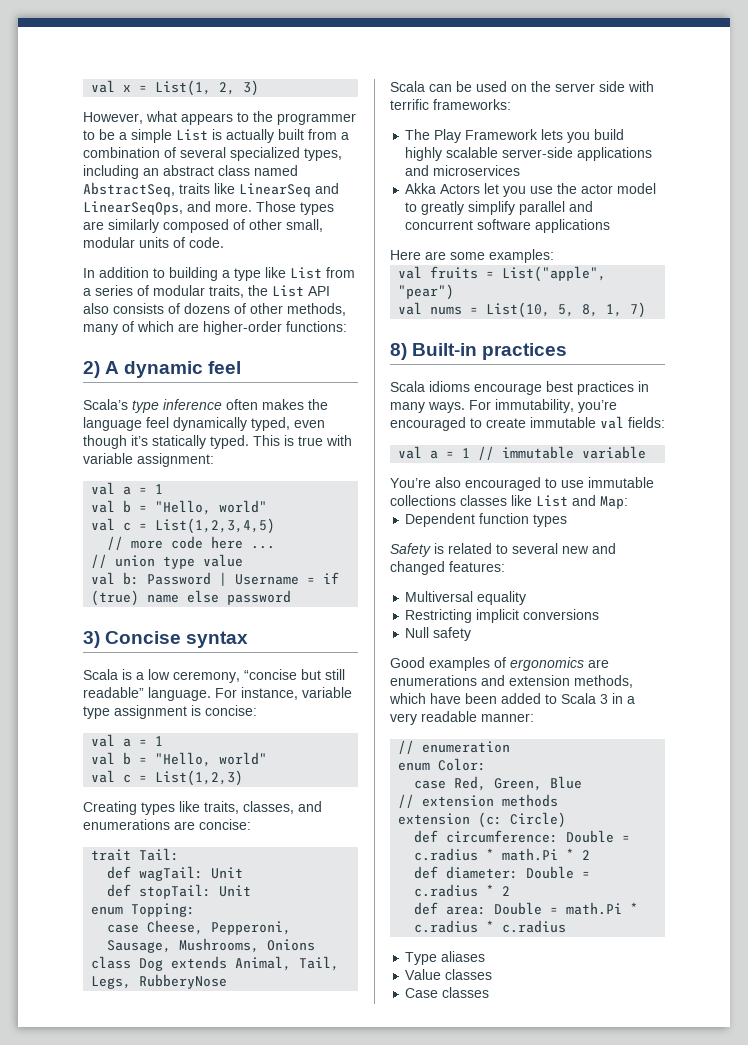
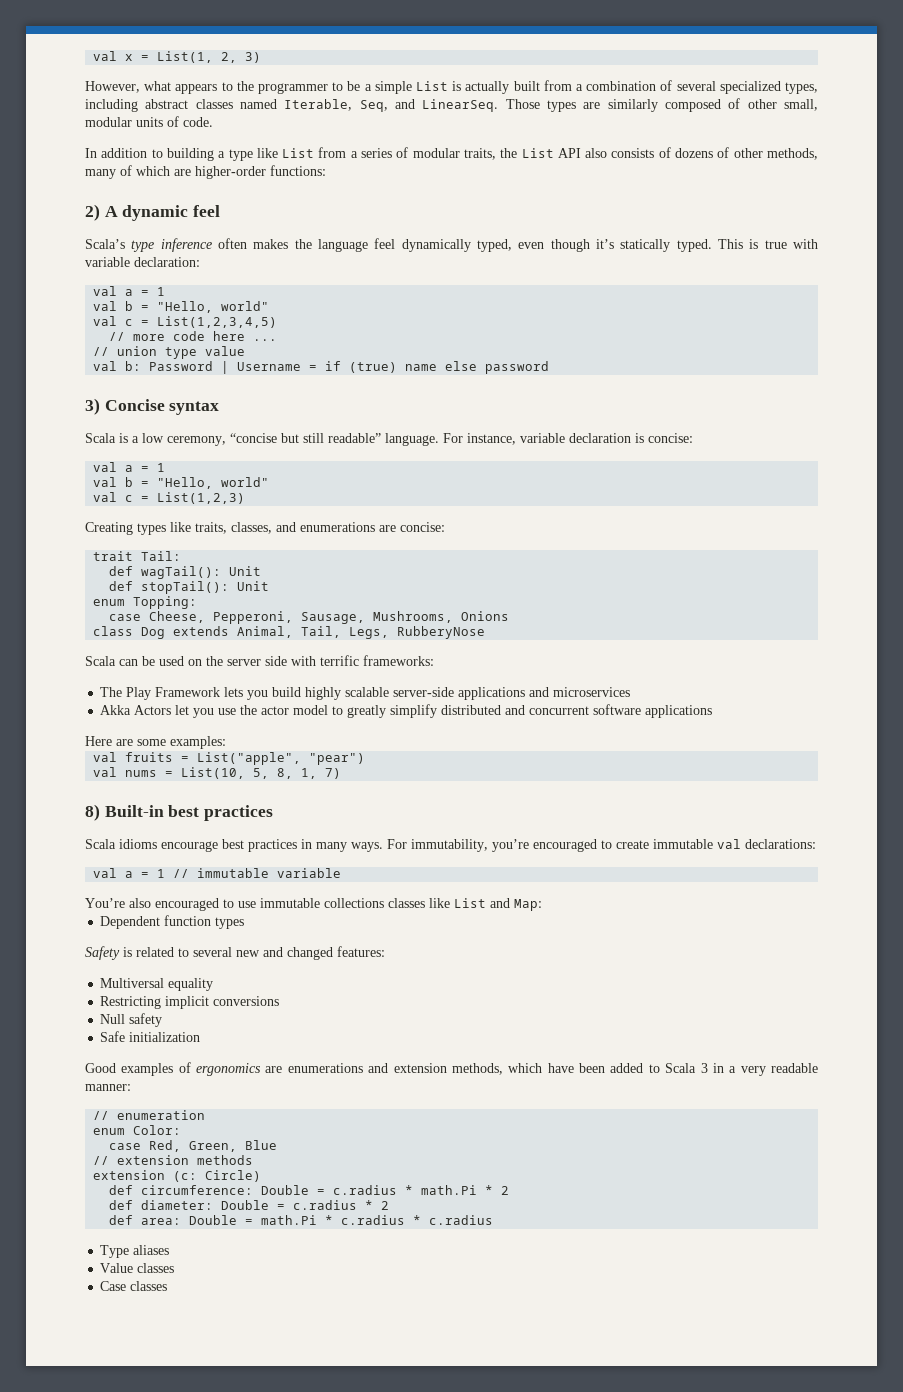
- However, what appears to the programmer to be a simple List is actually built from a combination of several specialized types, including an abstract class named AbstractSeq, traits like LinearSeq and LinearSeqOps, and more.
+ However, what appears to the programmer to be a simple List is actually built from a combination of several specialized types, including abstract classes named Iterable, Seq, and LinearSeq.
- This is true with variable assignment:
+ This is true with variable declaration:
- For instance, variable type assignment is concise:
+ For instance, variable declaration is concise:
- def wagTail: Unit
+ def wagTail(): Unit
- def stopTail: Unit
+ def stopTail(): Unit
- Akka Actors let you use the actor model to greatly simplify parallel and concurrent software applications
+ Akka Actors let you use the actor model to greatly simplify distributed and concurrent software applications
- 8) Built-in practices
+ 8) Built-in best practices
- For immutability, you’re encouraged to create immutable val fields:
+ For immutability, you’re encouraged to create immutable val declarations:
+ Safe initialization

